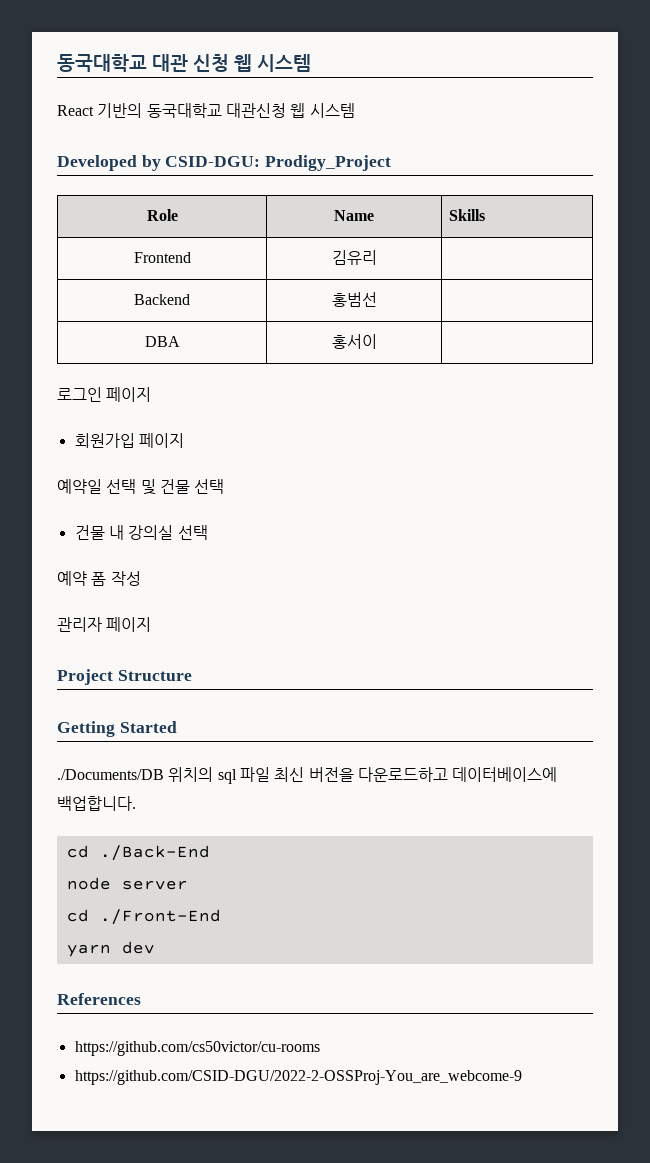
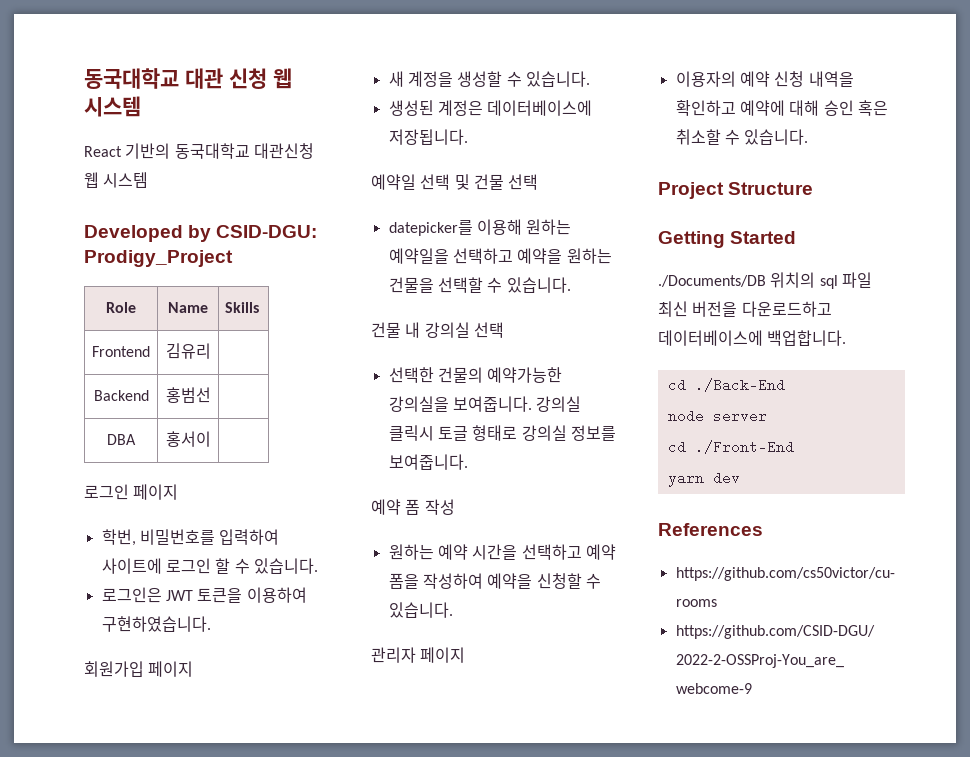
+ 학번, 비밀번호를 입력하여 사이트에 로그인 할 수 있습니다.
+ 로그인은 JWT 토큰을 이용하여 구현하였습니다.
  회원가입 페이지
+ 새 계정을 생성할 수 있습니다.
+ 생성된 계정은 데이터베이스에 저장됩니다.
+ datepicker를 이용해 원하는 예약일을 선택하고 예약을 원하는 건물을 선택할 수 있습니다.
  건물 내 강의실 선택
+ 선택한 건물의 예약가능한 강의실을 보여줍니다. 강의실 클릭시 토글 형태로 강의실 정보를 보여줍니다.
  예약 폼 작성
+ 원하는 예약 시간을 선택하고 예약 폼을 작성하여 예약을 신청할 수 있습니다.
  관리자 페이지
+ 이용자의 예약 신청 내역을 확인하고 예약에 대해 승인 혹은 취소할 수 있습니다.

